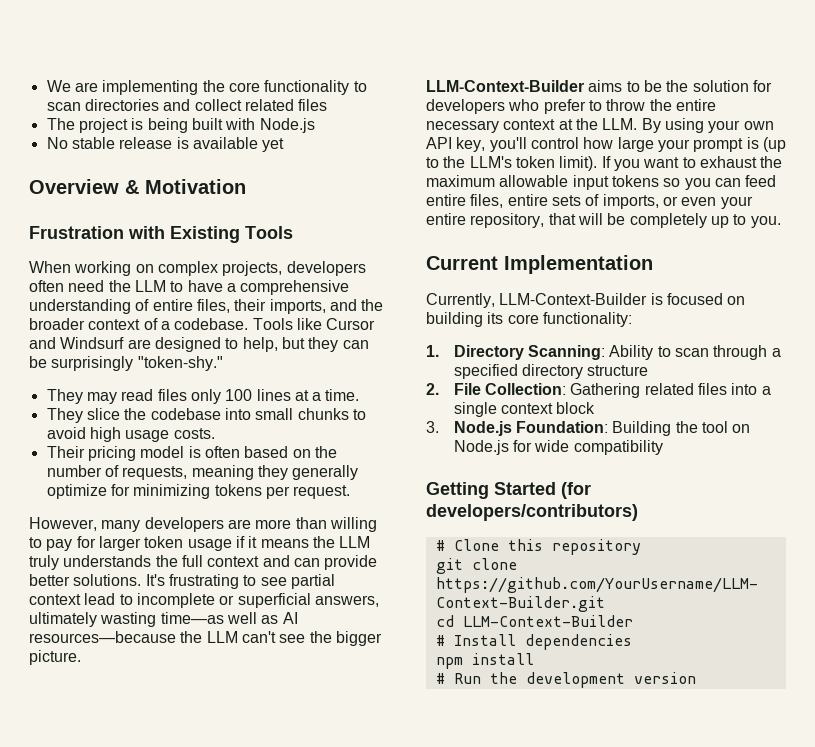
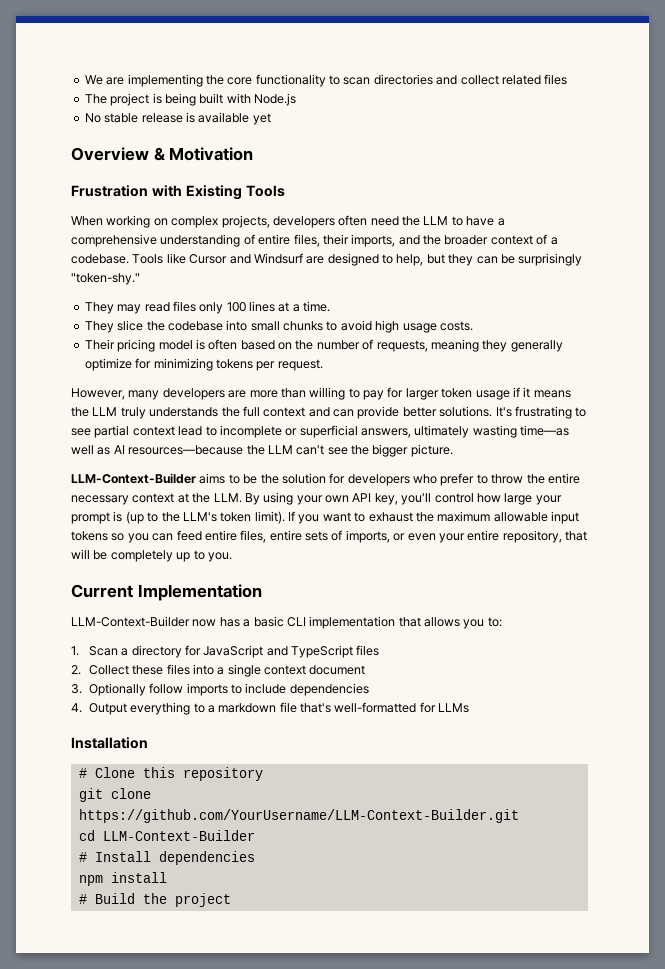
- Currently, LLM-Context-Builder is focused on building its core functionality:
- 1. Directory Scanning: Ability to scan through a specified directory structure
- 2. File Collection: Gathering related files into a single context block
+ LLM-Context-Builder now has a basic CLI implementation that allows you to:
+ 1. Scan a directory for JavaScript and TypeScript files
+ 2. Collect these files into a single context document
- 3. Node.js Foundation: Building the tool on Node.js for wide compatibility
- Getting Started (for developers/contributors)
+ 3. Optionally follow imports to include dependencies
+ 4. Output everything to a markdown file that's well-formatted for LLMs
+ Installation
- # Run the development version
+ # Build the project

